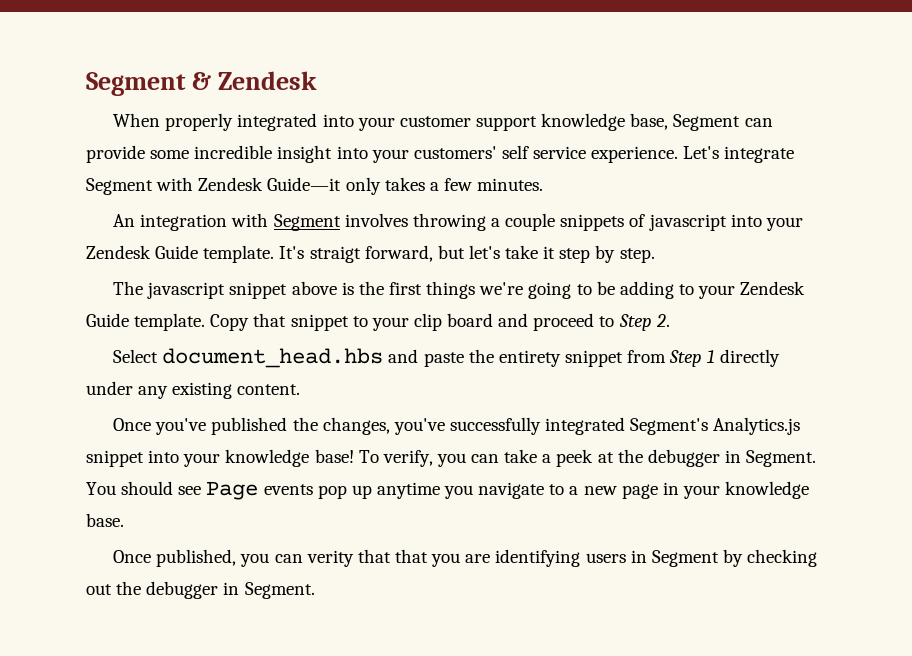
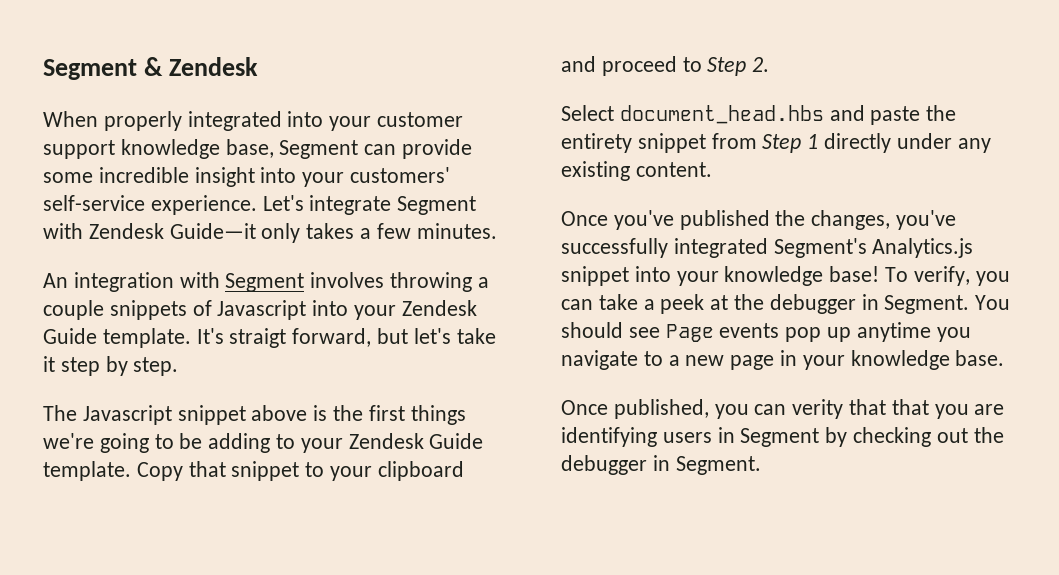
- When properly integrated into your customer support knowledge base, Segment can provide some incredible insight into your customers' self service experience.
+ When properly integrated into your customer support knowledge base, Segment can provide some incredible insight into your customers' self-service experience.
- An integration with Segment involves throwing a couple snippets of javascript into your Zendesk Guide template.
+ An integration with Segment involves throwing a couple snippets of Javascript into your Zendesk Guide template.
- The javascript snippet above is the first things we're going to be adding to your Zendesk Guide template.
+ The Javascript snippet above is the first things we're going to be adding to your Zendesk Guide template.
- Copy that snippet to your clip board and proceed to Step 2.
+ Copy that snippet to your clipboard and proceed to Step 2.

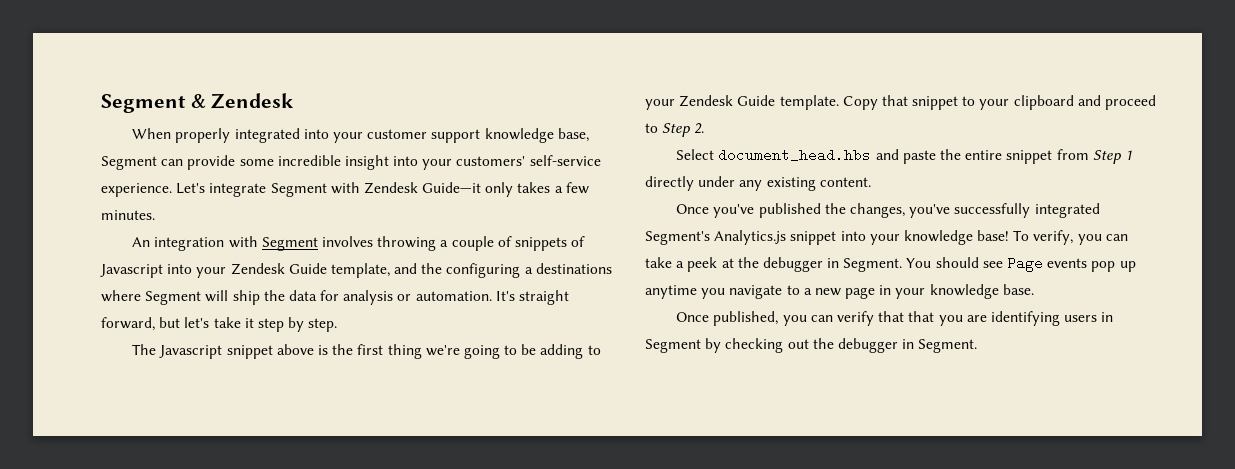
- An integration with Segment involves throwing a couple snippets of Javascript into your Zendesk Guide template. It's straigt forward, but let's take it step by step.
+ An integration with Segment involves throwing a couple of snippets of Javascript into your Zendesk Guide template, and the configuring a destinations where Segment will ship the data for analysis or automation. It's straight forward, but let's take it step by step.
- The Javascript snippet above is the first things we're going to be adding to your Zendesk Guide template.
+ The Javascript snippet above is the first thing we're going to be adding to your Zendesk Guide template.
- Select document_head.hbs and paste the entirety snippet from Step 1 directly under any existing content.
+ Select document_head.hbs and paste the entire snippet from Step 1 directly under any existing content.
- Once published, you can verity that that you are identifying users in Segment by checking out the debugger in Segment.
+ Once published, you can verify that that you are identifying users in Segment by checking out the debugger in Segment.

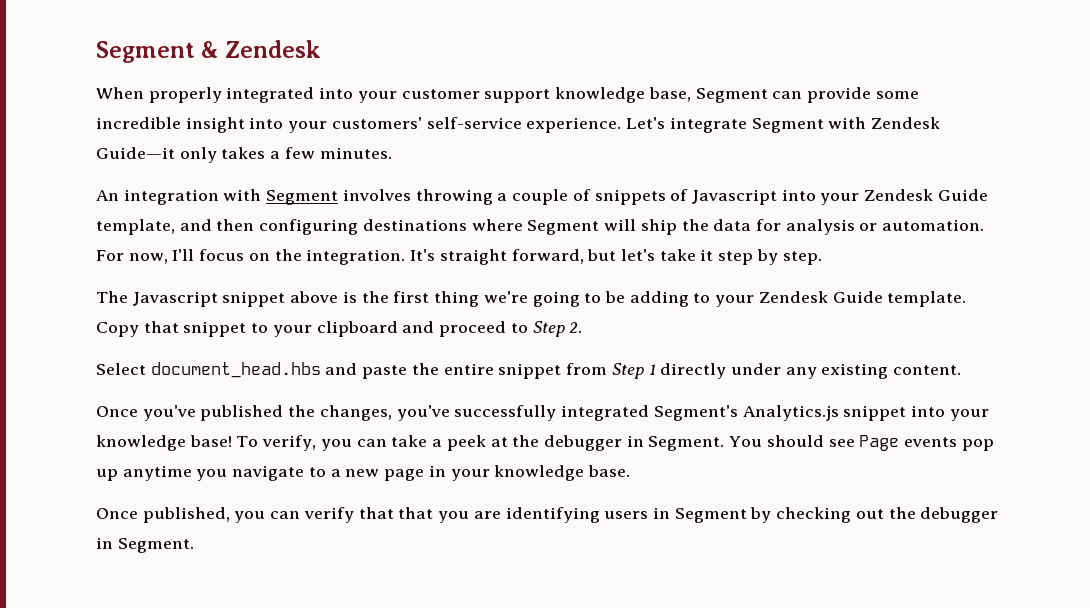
- An integration with Segment involves throwing a couple of snippets of Javascript into your Zendesk Guide template, and the configuring a destinations where Segment will ship the data for analysis or automation.
+ An integration with Segment involves throwing a couple of snippets of Javascript into your Zendesk Guide template, and then configuring destinations where Segment will ship the data for analysis or automation.
+ For now, I'll focus on the integration.

